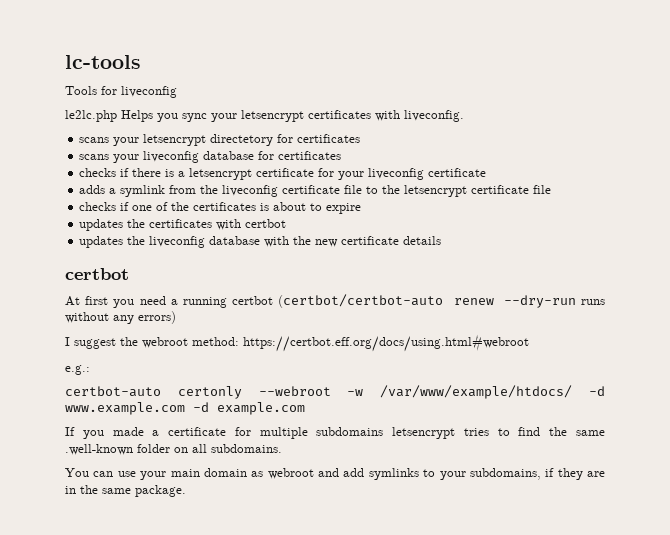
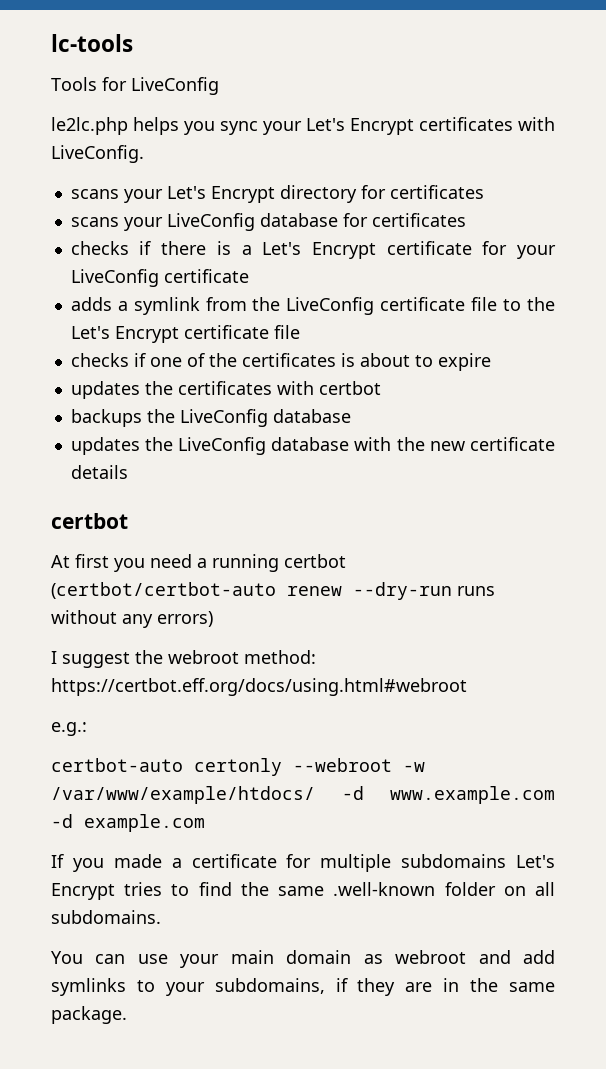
- Tools for liveconfig
+ Tools for LiveConfig
- le2lc.php Helps you sync your letsencrypt certificates with liveconfig.
- scans your letsencrypt directetory for certificates
+ le2lc.php helps you sync your Let's Encrypt certificates with LiveConfig.
+ scans your Let's Encrypt directory for certificates
- scans your liveconfig database for certificates
+ scans your LiveConfig database for certificates
- checks if there is a letsencrypt certificate for your liveconfig certificate
+ checks if there is a Let's Encrypt certificate for your LiveConfig certificate
- adds a symlink from the liveconfig certificate file to the letsencrypt certificate file
+ adds a symlink from the LiveConfig certificate file to the Let's Encrypt certificate file
- updates the liveconfig database with the new certificate details
+ backups the LiveConfig database
+ updates the LiveConfig database with the new certificate details
- If you made a certificate for multiple subdomains letsencrypt tries to find the same .well-known folder on all subdomains.
+ If you made a certificate for multiple subdomains Let's Encrypt tries to find the same .well-known folder on all subdomains.

